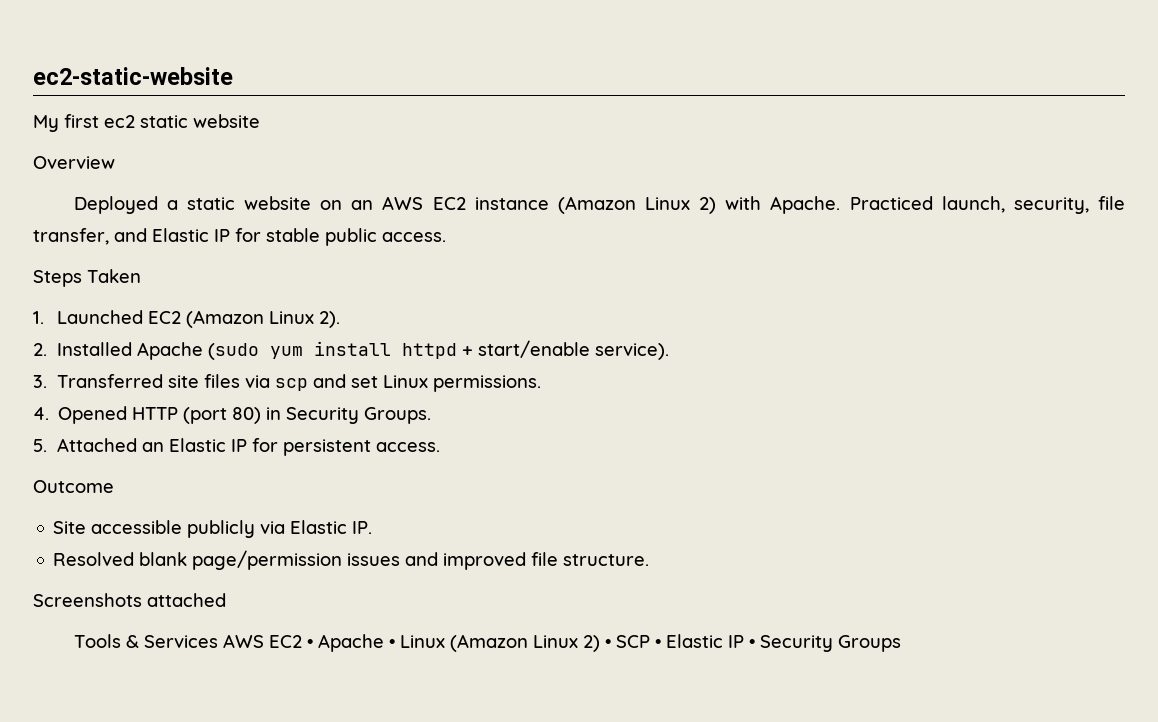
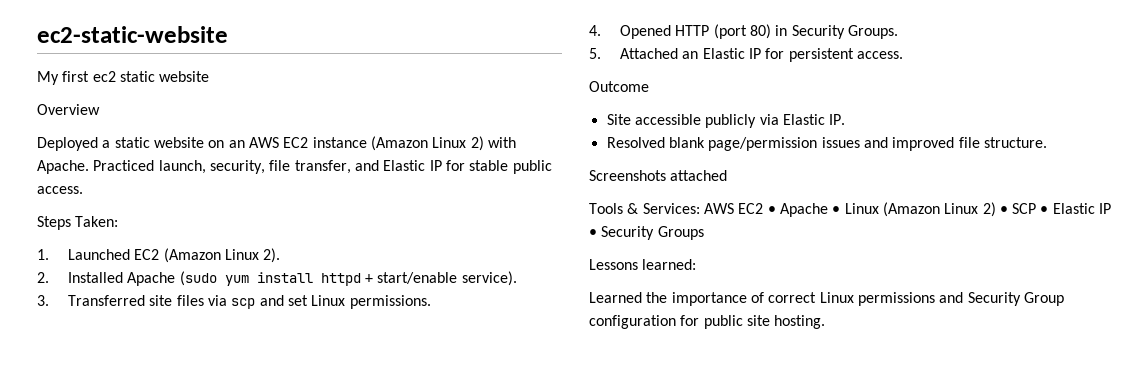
- Steps Taken
+ Steps Taken:
- Tools & Services AWS EC2 • Apache • Linux (Amazon Linux 2) • SCP • Elastic IP • Security Groups
+ Tools & Services: AWS EC2 • Apache • Linux (Amazon Linux 2) • SCP • Elastic IP • Security Groups
+ Lessons learned:
+ Learned the importance of correct Linux permissions and Security Group configuration for public site hosting.

